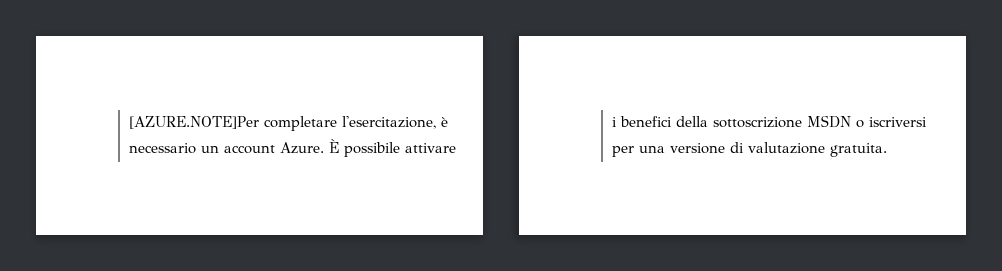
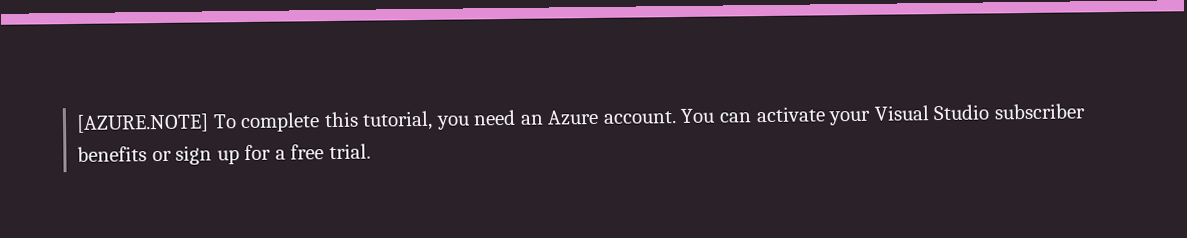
- [AZURE.NOTE]Per completare l'esercitazione, è necessario un account Azure. È possibile attivare i benefici della sottoscrizione MSDN o iscriversi per una versione di valutazione gratuita.
+ [AZURE.NOTE] To complete this tutorial, you need an Azure account. You can activate your Visual Studio subscriber benefits or sign up for a free trial.

